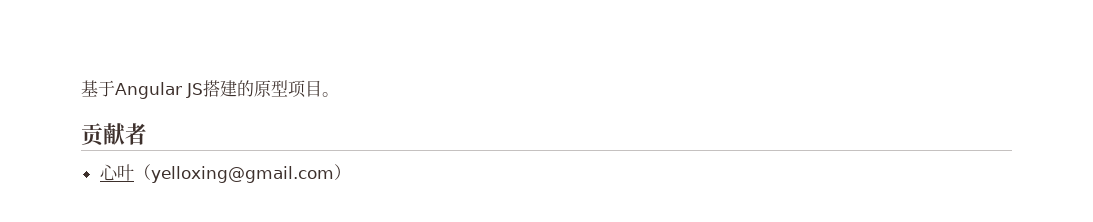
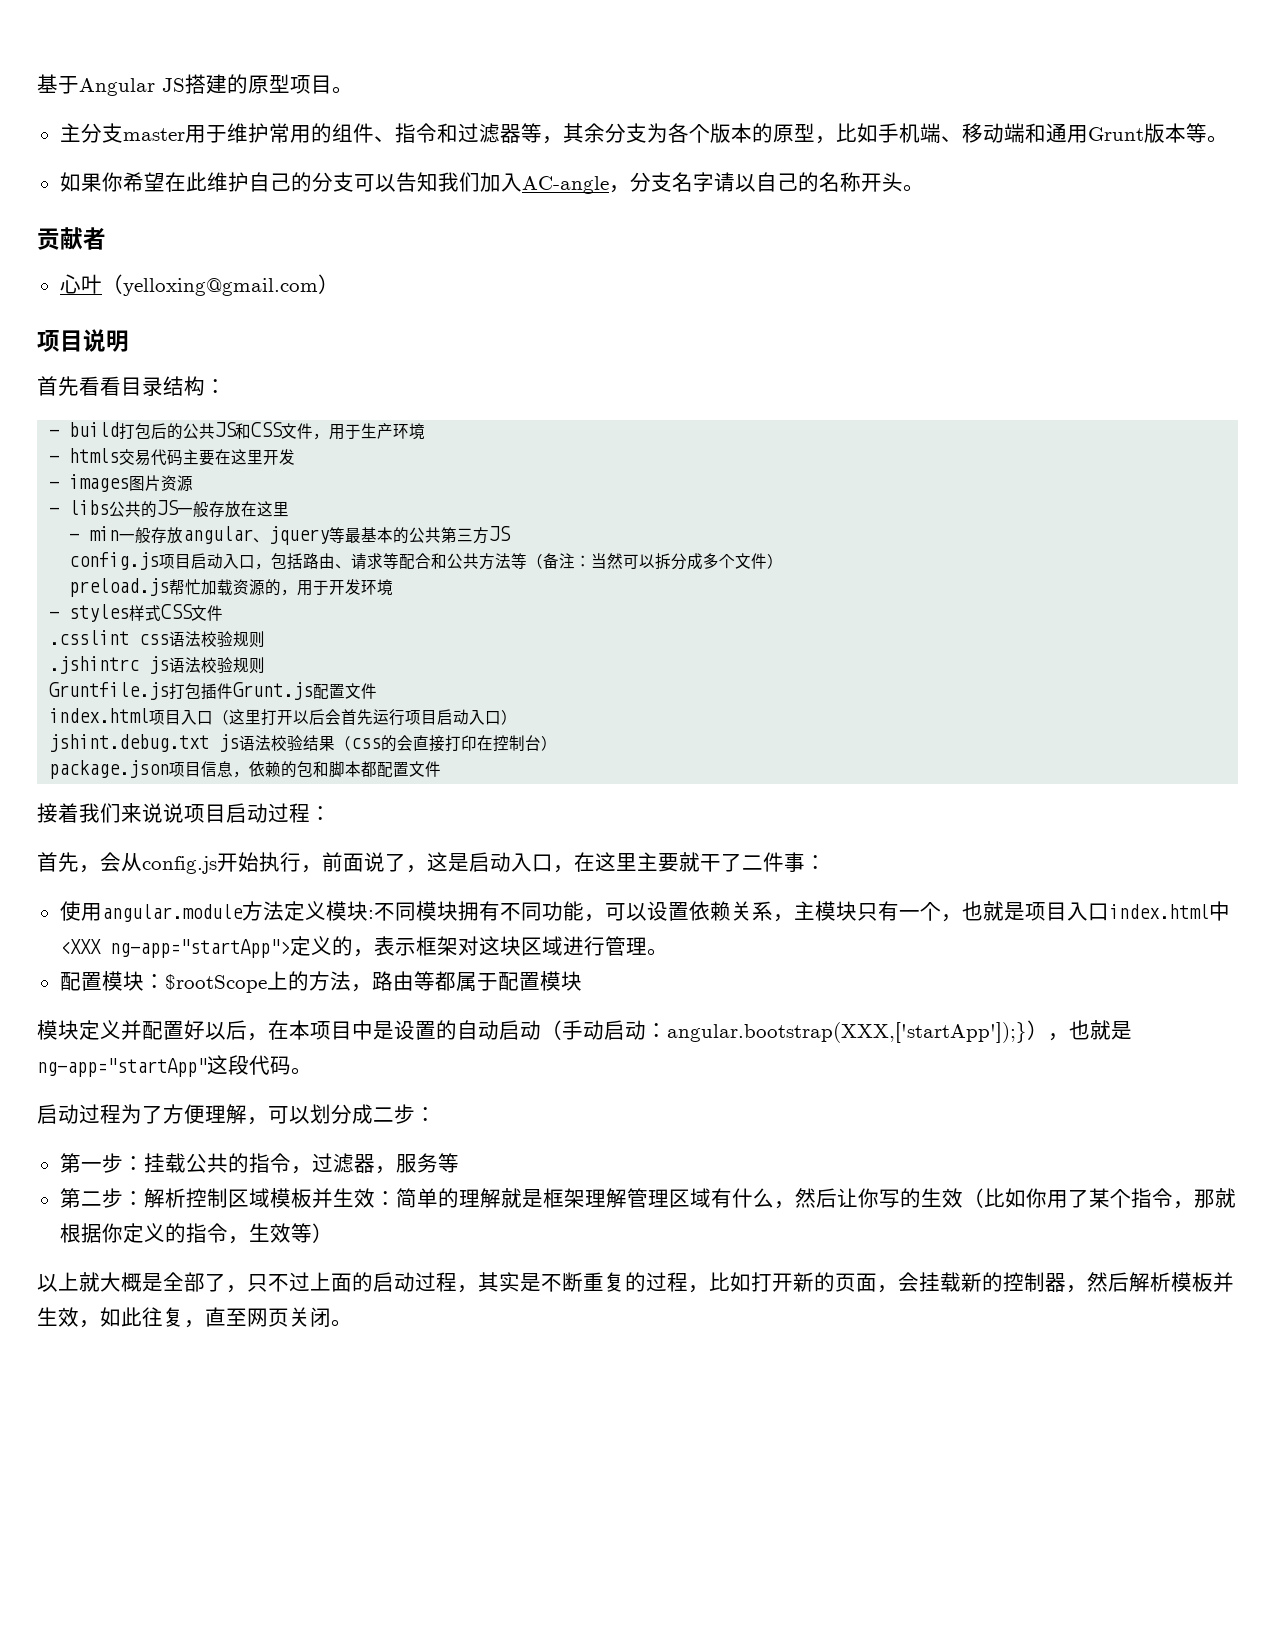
+ 主分支master用于维护常用的组件、指令和过滤器等，其余分支为各个版本的原型，比如手机端、移动端和通用Grunt版本等。
+ 如果你希望在此维护自己的分支可以告知我们加入AC-angle，分支名字请以自己的名称开头。
+ 项目说明
+ 首先看看目录结构：
+ - build打包后的公共JS和CSS文件，用于生产环境
+ - htmls交易代码主要在这里开发
+ - images图片资源
+ - libs公共的JS一般存放在这里
+ - min一般存放angular、jquery等最基本的公共第三方JS
+ config.js项目启动入口，包括路由、请求等配合和公共方法等（备注：当然可以拆分成多个文件）
+ preload.js帮忙加载资源的，用于开发环境
+ - styles样式CSS文件
+ .csslint css语法校验规则
+ .jshintrc js语法校验规则
+ Gruntfile.js打包插件Grunt.js配置文件
+ index.html项目入口（这里打开以后会首先运行项目启动入口）
+ jshint.debug.txt js语法校验结果（css的会直接打印在控制台）
+ package.json项目信息，依赖的包和脚本都配置文件
+ 接着我们来说说项目启动过程：
+ 首先，会从config.js开始执行，前面说了，这是启动入口，在这里主要就干了二件事：
+ 使用angular.module方法定义模块:不同模块拥有不同功能，可以设置依赖关系，主模块只有一个，也就是项目入口index.html中<XXX ng-app="startApp">定义的，表示框架对这块区域进行管理。
+ 配置模块：$rootScope上的方法，路由等都属于配置模块
+ 模块定义并配置好以后，在本项目中是设置的自动启动（手动启动：angular.bootstrap(XXX,['startApp']);}），也就是ng-app="startApp"这段代码。
+ 启动过程为了方便理解，可以划分成二步：
+ 第一步：挂载公共的指令，过滤器，服务等
+ 第二步：解析控制区域模板并生效：简单的理解就是框架理解管理区域有什么，然后让你写的生效（比如你用了某个指令，那就根据你定义的指令，生效等）
+ 以上就大概是全部了，只不过上面的启动过程，其实是不断重复的过程，比如打开新的页面，会挂载新的控制器，然后解析模板并生效，如此往复，直至网页关闭。

